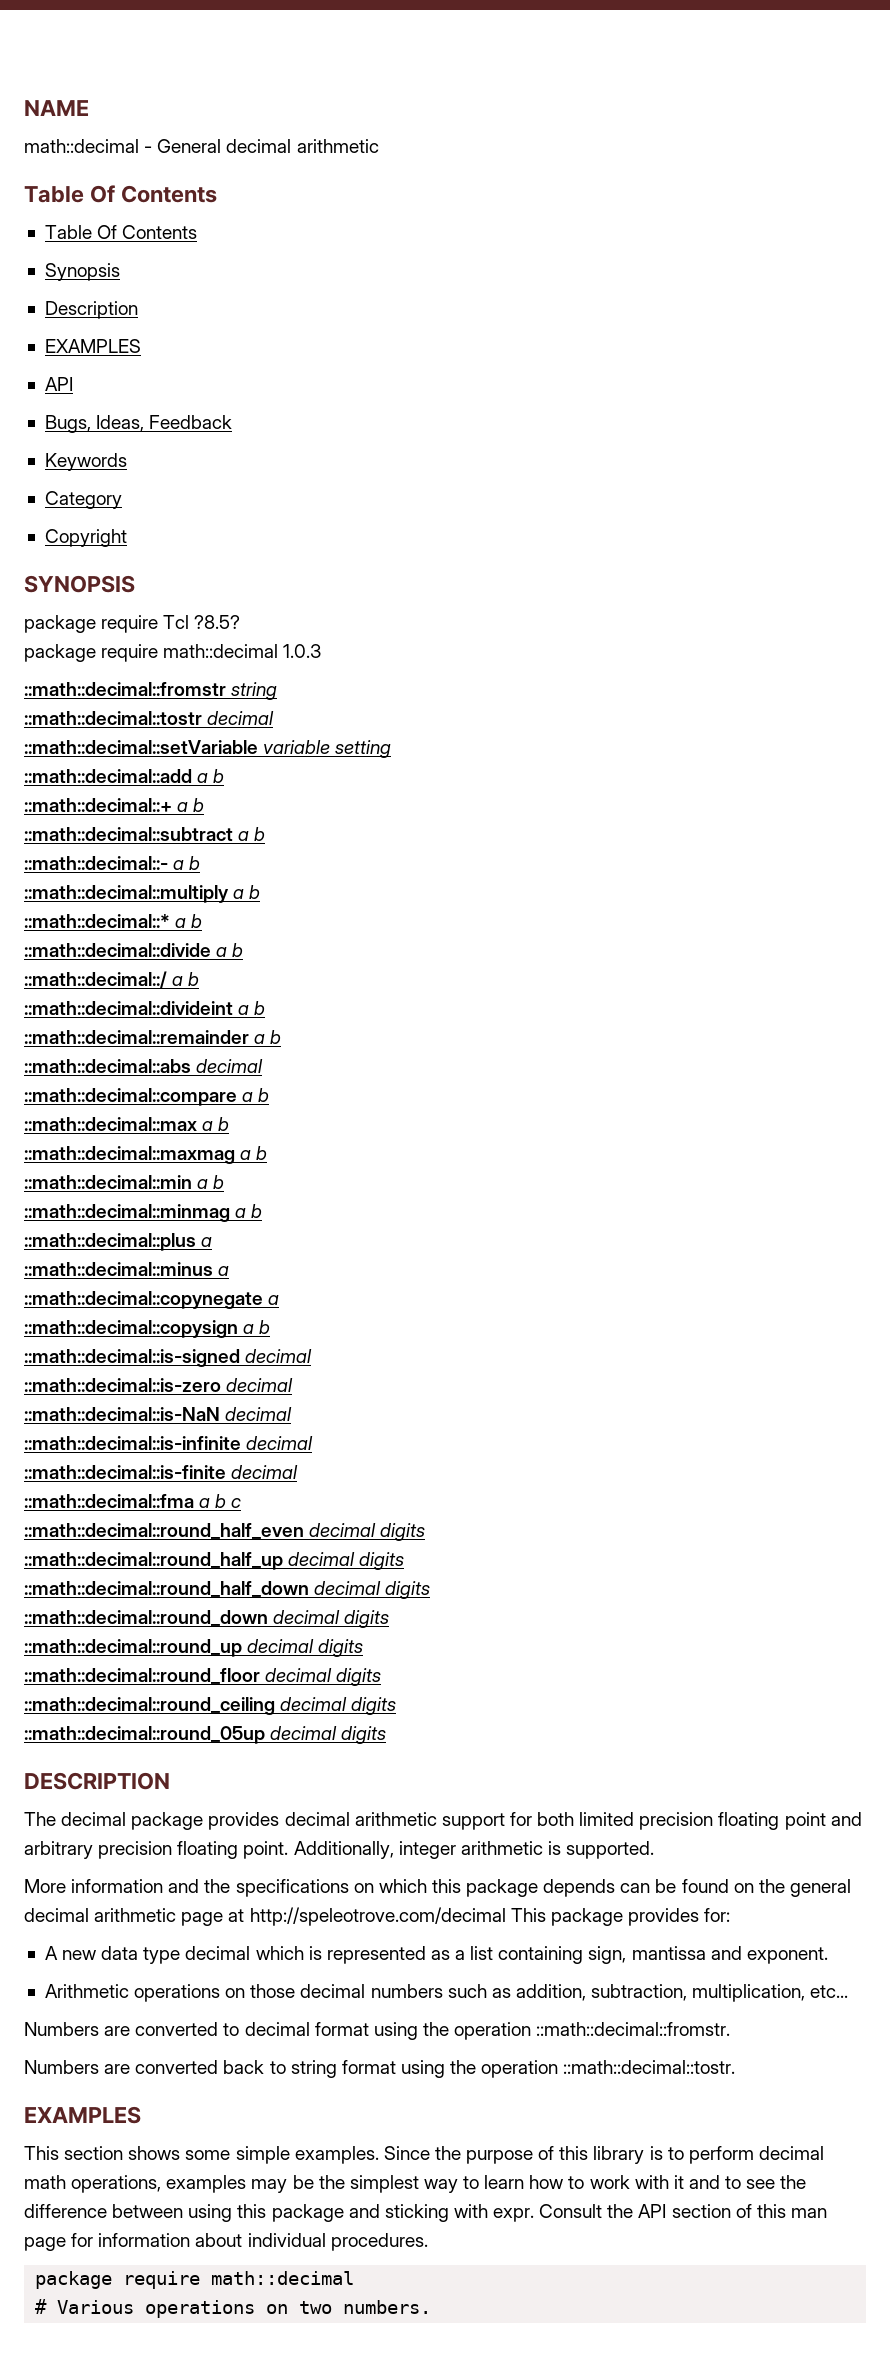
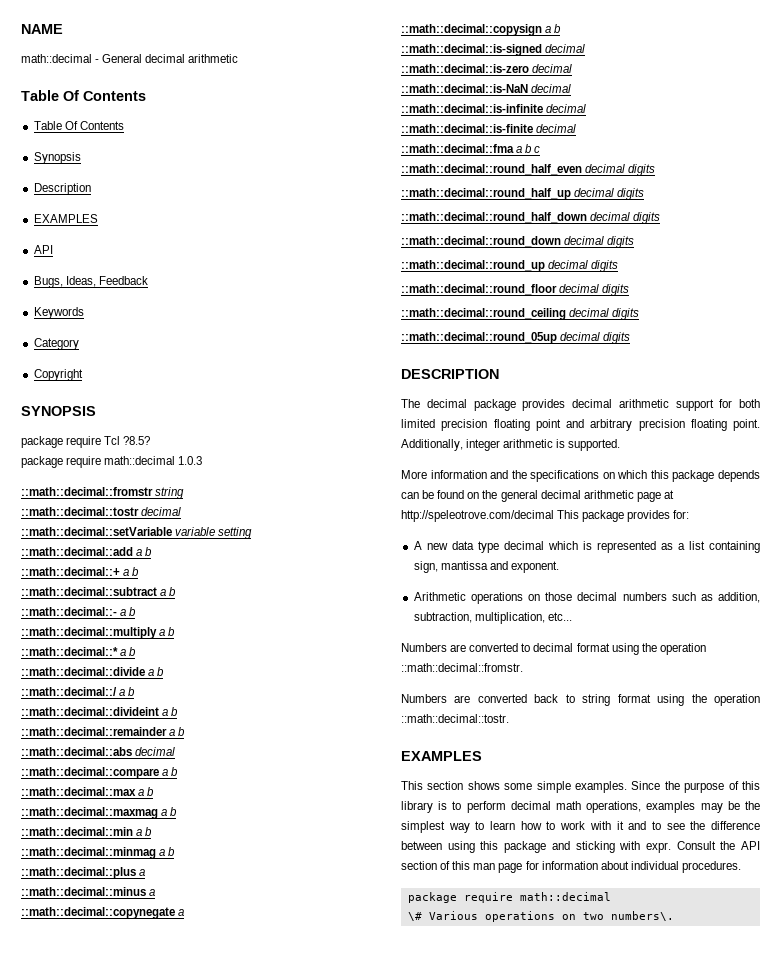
- # Various operations on two numbers.
+ \# Various operations on two numbers\.

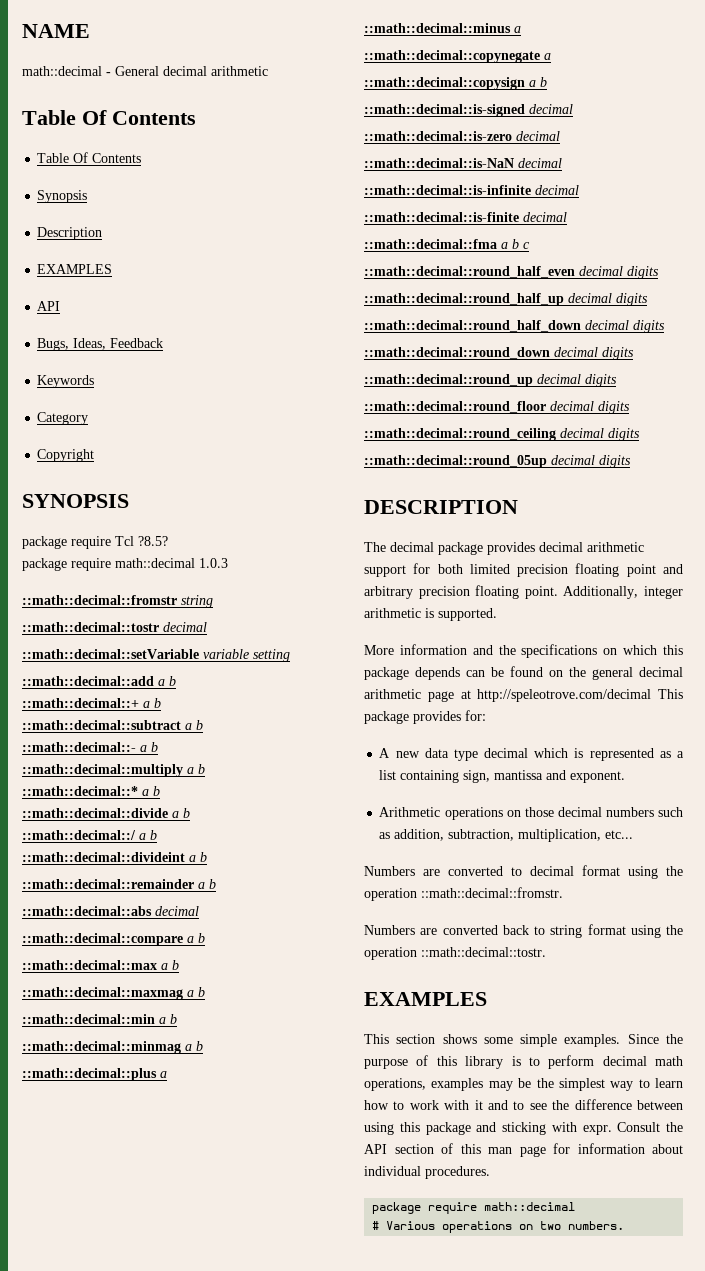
- \# Various operations on two numbers\.
+ # Various operations on two numbers.

